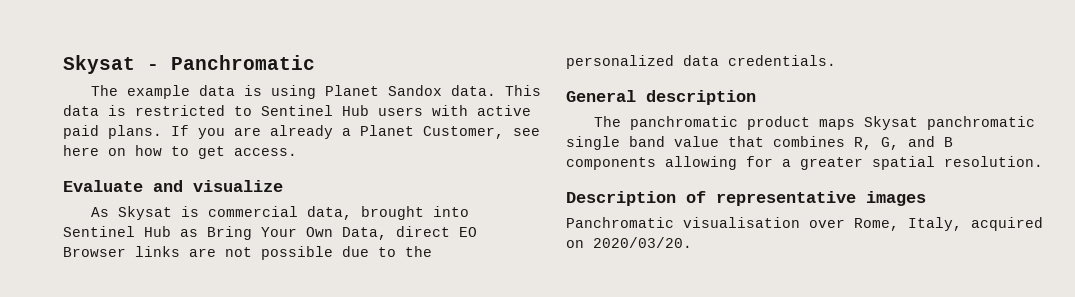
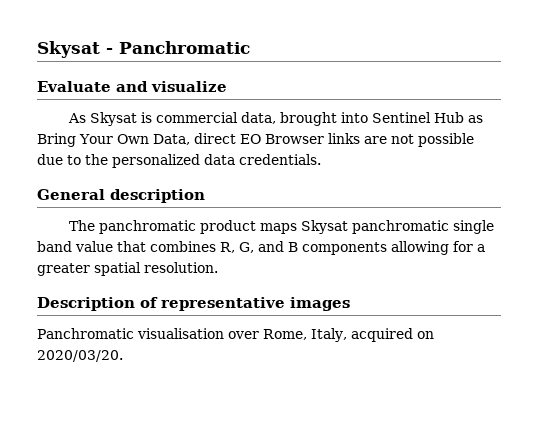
- The example data is using Planet Sandox data. This data is restricted to Sentinel Hub users with active paid plans. If you are already a Planet Customer, see here on how to get access.

